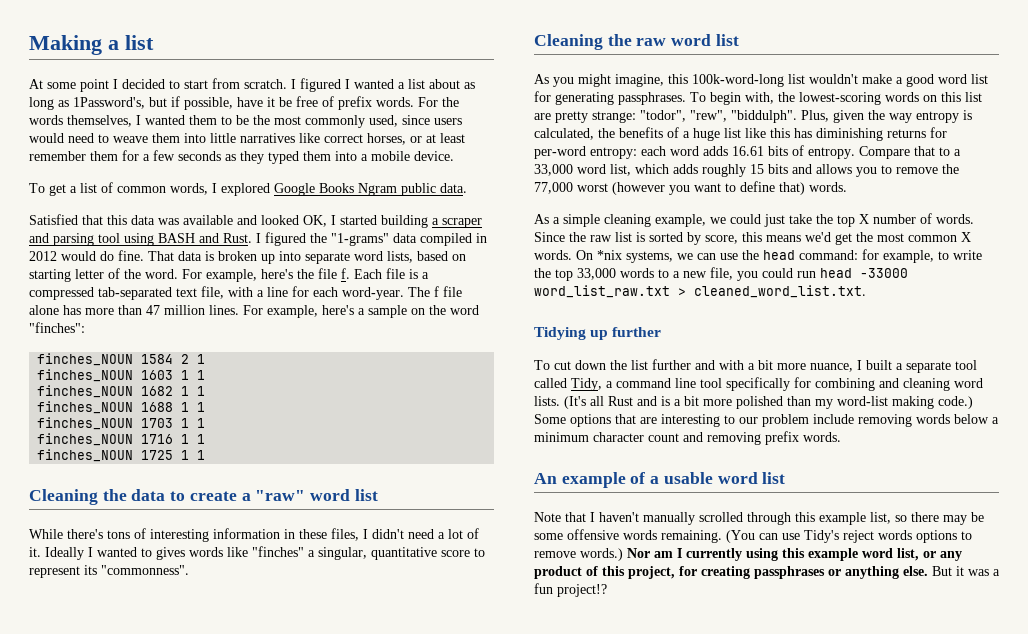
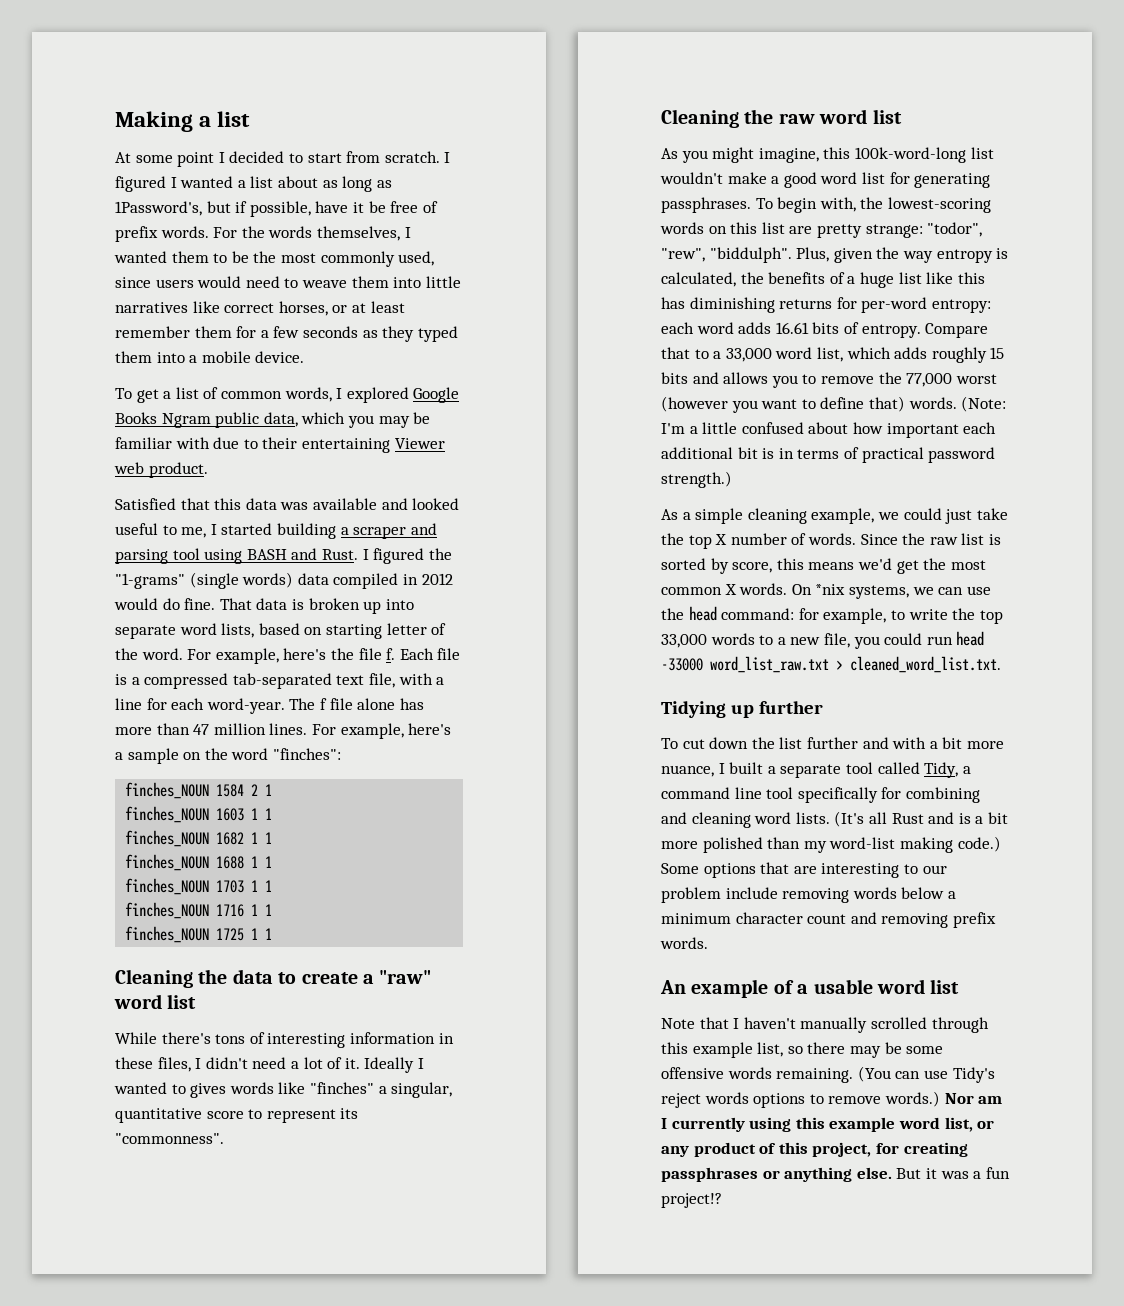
- To get a list of common words, I explored Google Books Ngram public data.
+ To get a list of common words, I explored Google Books Ngram public data, which you may be familiar with due to their entertaining Viewer web product.
- Satisfied that this data was available and looked OK, I started building a scraper and parsing tool using BASH and Rust.
+ Satisfied that this data was available and looked useful to me, I started building a scraper and parsing tool using BASH and Rust.
- I figured the "1-grams" data compiled in 2012 would do fine.
+ I figured the "1-grams" (single words) data compiled in 2012 would do fine.
+ (Note: I'm a little confused about how important each additional bit is in terms of practical password strength.)

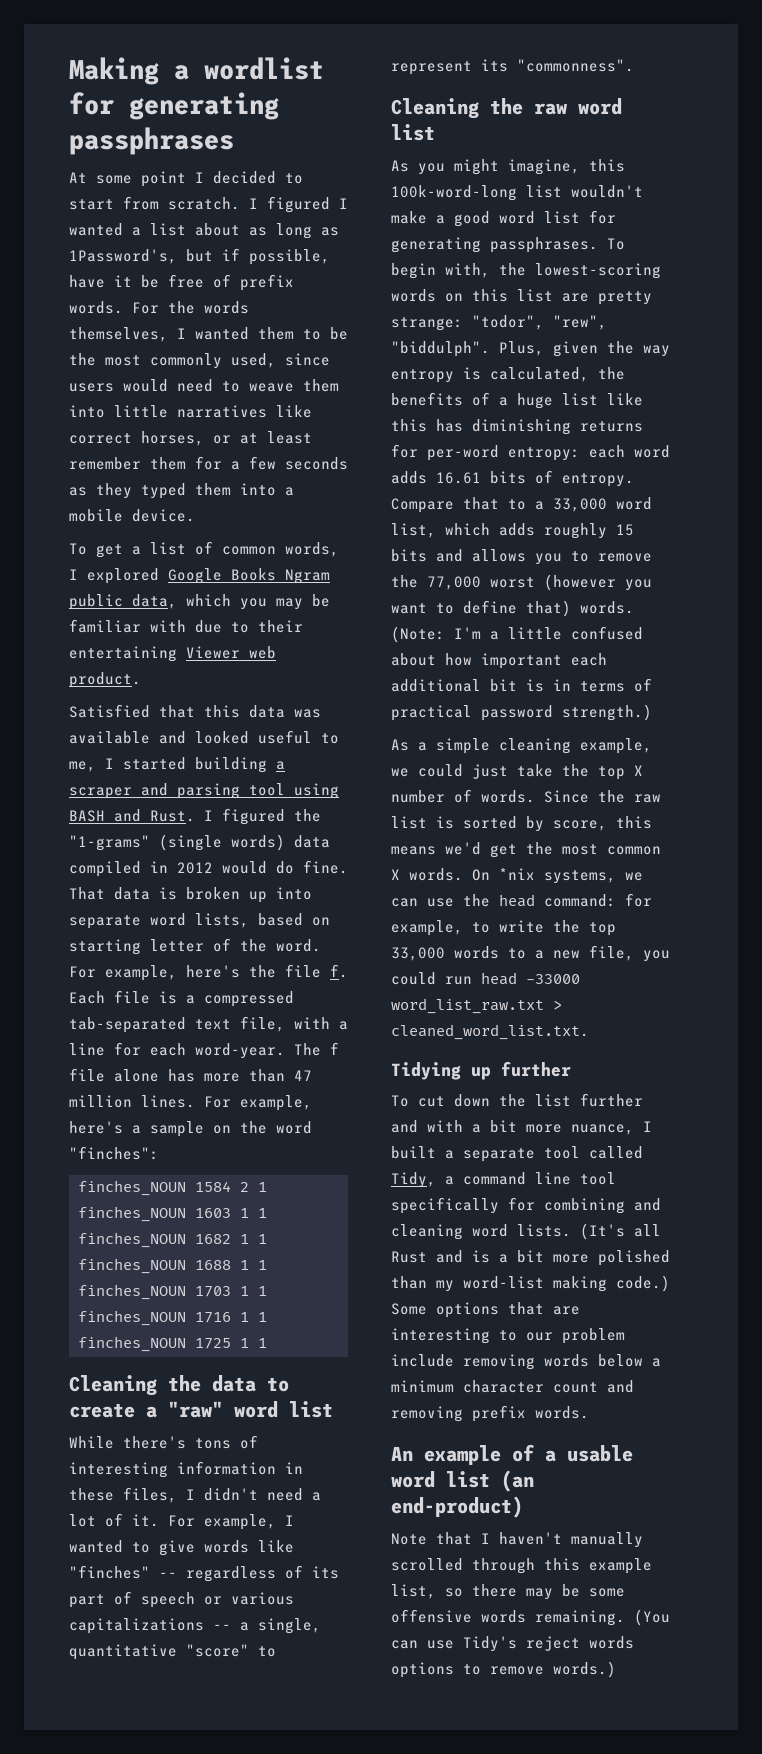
- Making a list
+ Making a wordlist for generating passphrases
- Ideally I wanted to gives words like "finches" a singular, quantitative score to represent its "commonness".
+ For example, I wanted to give words like "finches" -- regardless of its part of speech or various capitalizations -- a single, quantitative "score" to represent its "commonness".
- An example of a usable word list
+ An example of a usable word list (an end-product)
- Nor am I currently using this example word list, or any product of this project, for creating passphrases or anything else. But it was a fun project!?

